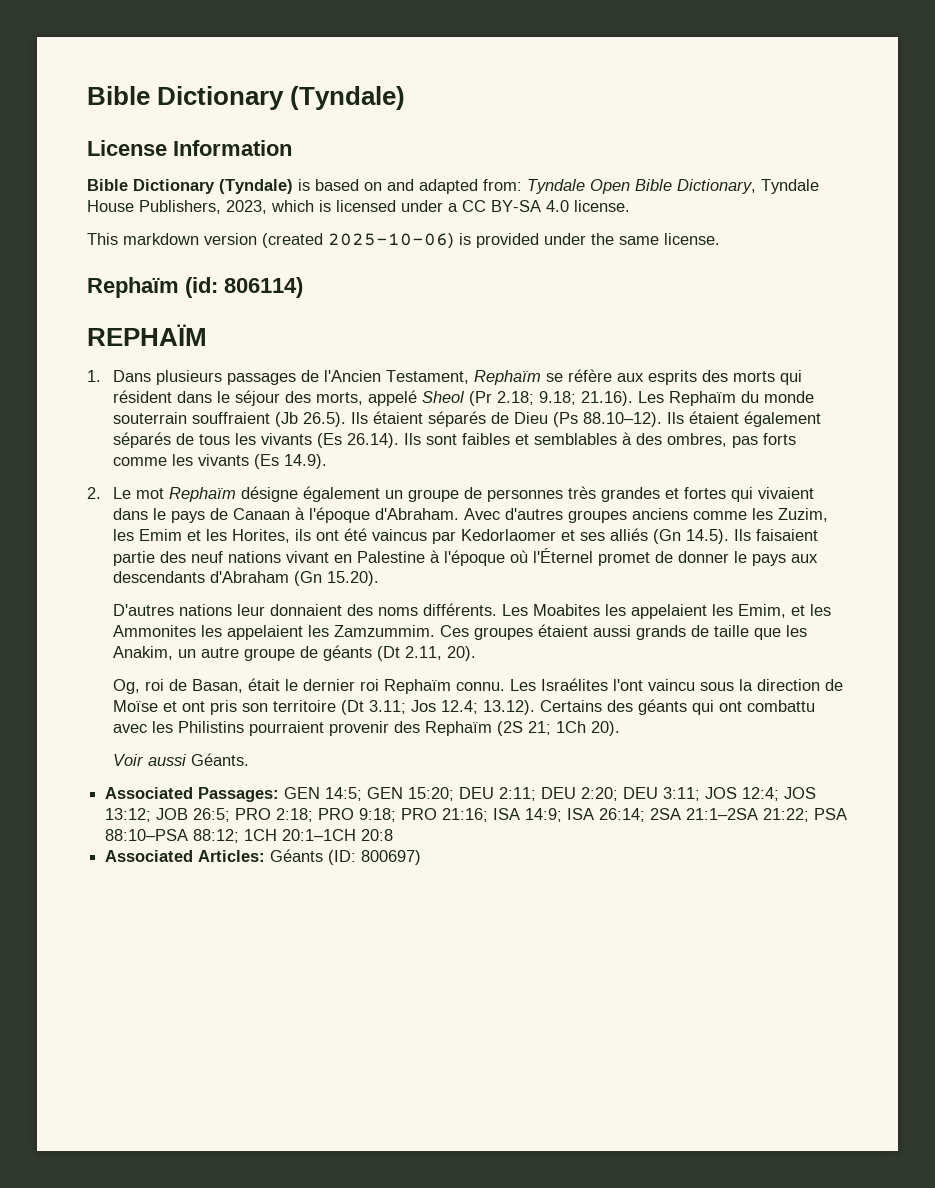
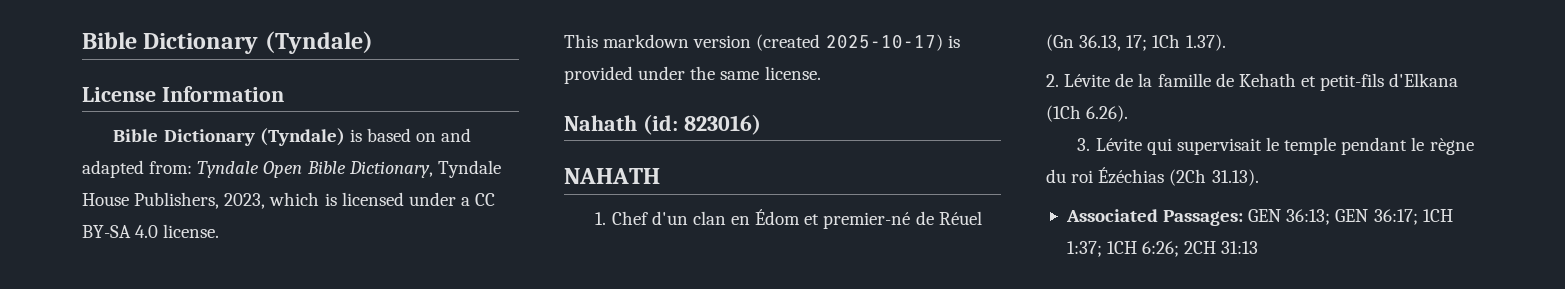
- This markdown version (created 2025-10-06) is provided under the same license.
+ This markdown version (created 2025-10-17) is provided under the same license.
- Rephaïm (id: 806114)
- REPHAÏM
- 1. Dans plusieurs passages de l'Ancien Testament, Rephaïm se réfère aux esprits des morts qui résident dans le séjour des morts, appelé Sheol (Pr 2.18; 9.18; 21.16). Les Rephaïm du monde souterrain souffraient (Jb 26.5). Ils étaient séparés de Dieu (Ps 88.10–12). Ils étaient également séparés de tous les vivants (Es 26.14). Ils sont faibles et semblables à des ombres, pas forts comme les vivants (Es 14.9).
- 2. Le mot Rephaïm désigne également un groupe de personnes très grandes et fortes qui vivaient dans le pays de Canaan à l'époque d'Abraham. Avec d'autres groupes anciens comme les Zuzim, les Emim et les Horites, ils ont été vaincus par Kedorlaomer et ses alliés (Gn 14.5). Ils faisaient partie des neuf nations vivant en Palestine à l'époque où l'Éternel promet de donner le pays aux descendants d'Abraham (Gn 15.20).
- D'autres nations leur donnaient des noms différents. Les Moabites les appelaient les Emim, et les Ammonites les appelaient les Zamzummim. Ces groupes étaient aussi grands de taille que les Anakim, un autre groupe de géants (Dt 2.11, 20).
- Og, roi de Basan, était le dernier roi Rephaïm connu. Les Israélites l'ont vaincu sous la direction de Moïse et ont pris son territoire (Dt 3.11; Jos 12.4; 13.12). Certains des géants qui ont combattu avec les Philistins pourraient provenir des Rephaïm (2S 21; 1Ch 20).
- Voir aussi Géants.
- Associated Passages: GEN 14:5; GEN 15:20; DEU 2:11; DEU 2:20; DEU 3:11; JOS 12:4; JOS 13:12; JOB 26:5; PRO 2:18; PRO 9:18; PRO 21:16; ISA 14:9; ISA 26:14; 2SA 21:1–2SA 21:22; PSA 88:10–PSA 88:12; 1CH 20:1–1CH 20:8
- Associated Articles: Géants (ID: 800697)
+ Nahath (id: 823016)
+ NAHATH
+ 1. Chef d'un clan en Édom et premier-né de Réuel (Gn 36.13, 17; 1Ch 1.37).
+ 2. Lévite de la famille de Kehath et petit-fils d'Elkana (1Ch 6.26).
+ 3. Lévite qui supervisait le temple pendant le règne du roi Ézéchias (2Ch 31.13).
+ Associated Passages: GEN 36:13; GEN 36:17; 1CH 1:37; 1CH 6:26; 2CH 31:13

